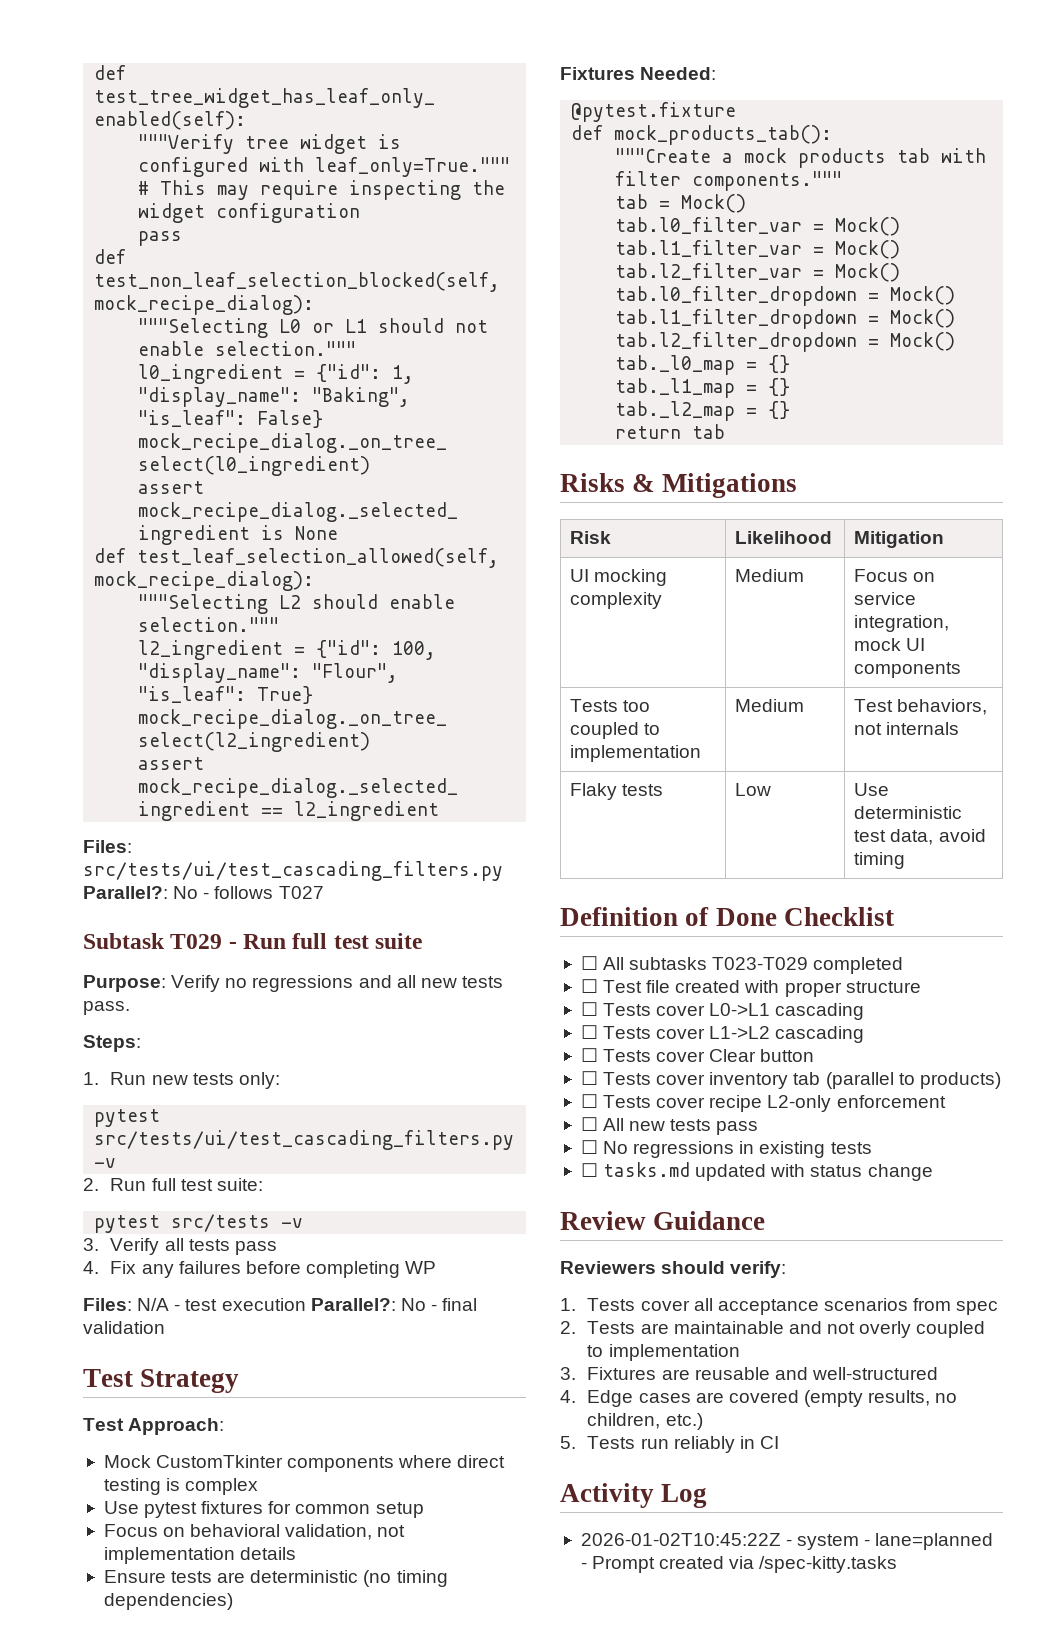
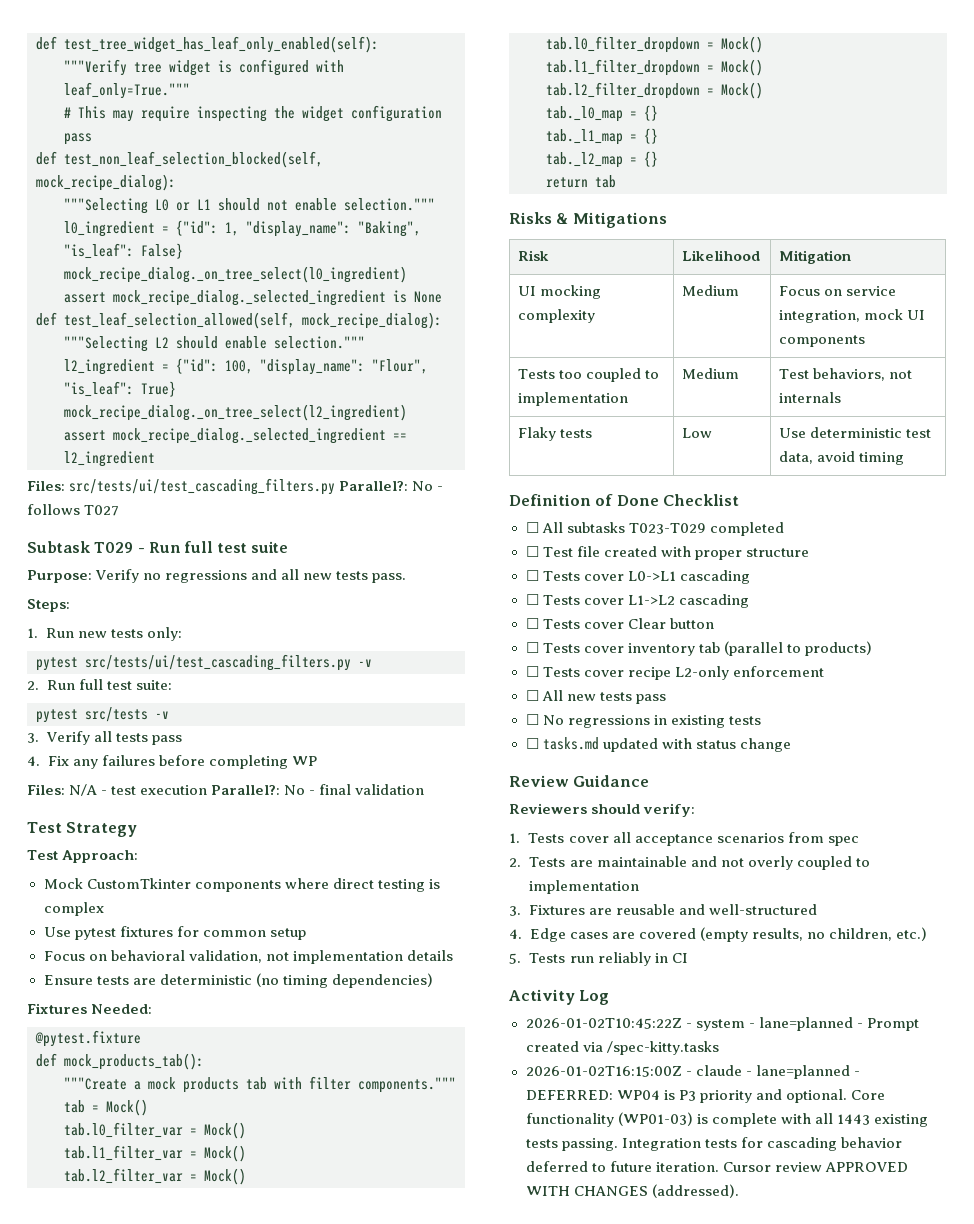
+ 2026-01-02T16:15:00Z - claude - lane=planned - DEFERRED: WP04 is P3 priority and optional. Core functionality (WP01-03) is complete with all 1443 existing tests passing. Integration tests for cascading behavior deferred to future iteration. Cursor review APPROVED WITH CHANGES (addressed).

